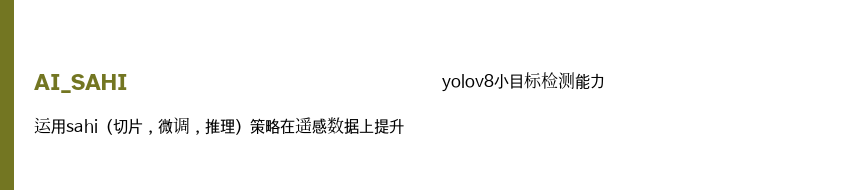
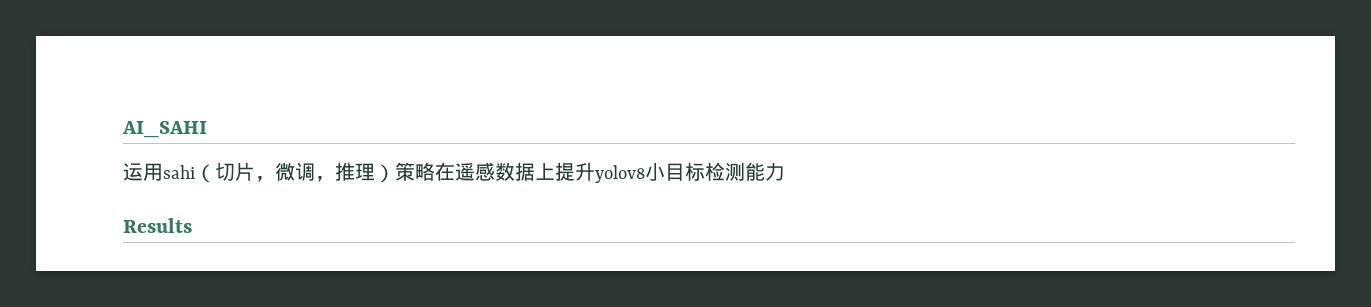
+ Results

